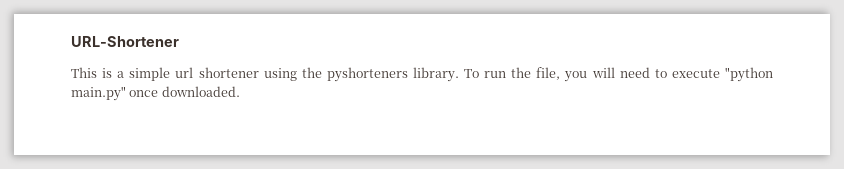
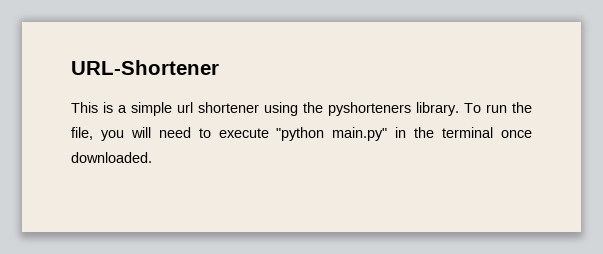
- To run the file, you will need to execute "python main.py" once downloaded.
+ To run the file, you will need to execute "python main.py" in the terminal once downloaded.

